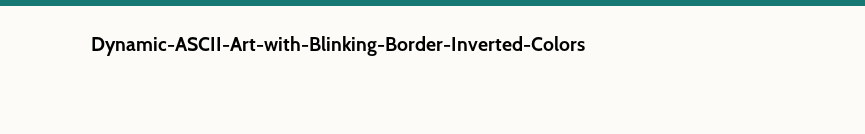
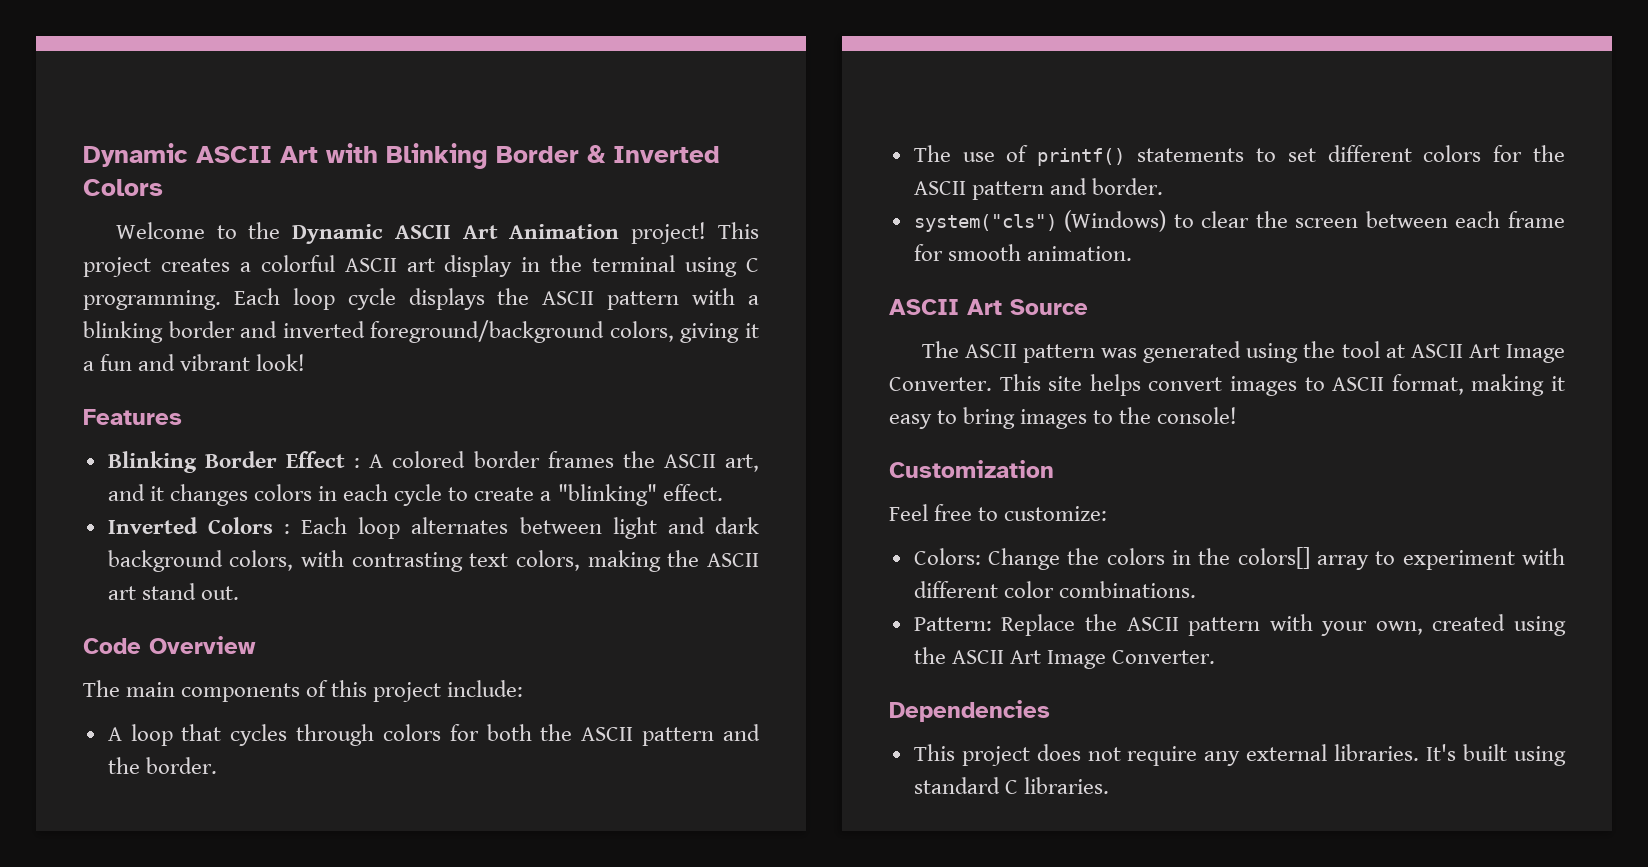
- Dynamic-ASCII-Art-with-Blinking-Border-Inverted-Colors
+ Dynamic ASCII Art with Blinking Border & Inverted Colors
+ Welcome to the Dynamic ASCII Art Animation project! This project creates a colorful ASCII art display in the terminal using C programming. Each loop cycle displays the ASCII pattern with a blinking border and inverted foreground/background colors, giving it a fun and vibrant look!
+ Features
+ Blinking Border Effect : A colored border frames the ASCII art, and it changes colors in each cycle to create a "blinking" effect.
+ Inverted Colors : Each loop alternates between light and dark background colors, with contrasting text colors, making the ASCII art stand out.
+ Code Overview
+ The main components of this project include:
+ A loop that cycles through colors for both the ASCII pattern and the border.
+ The use of printf() statements to set different colors for the ASCII pattern and border.
+ system("cls") (Windows) to clear the screen between each frame for smooth animation.
+ ASCII Art Source
+ The ASCII pattern was generated using the tool at ASCII Art Image Converter. This site helps convert images to ASCII format, making it easy to bring images to the console!
+ Customization
+ Feel free to customize:
+ Colors: Change the colors in the colors[] array to experiment with different color combinations.
+ Pattern: Replace the ASCII pattern with your own, created using the ASCII Art Image Converter.
+ Dependencies
+ This project does not require any external libraries. It's built using standard C libraries.

